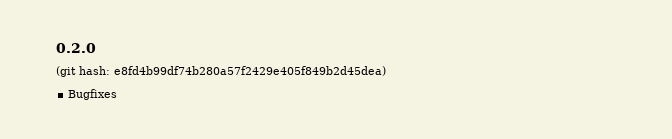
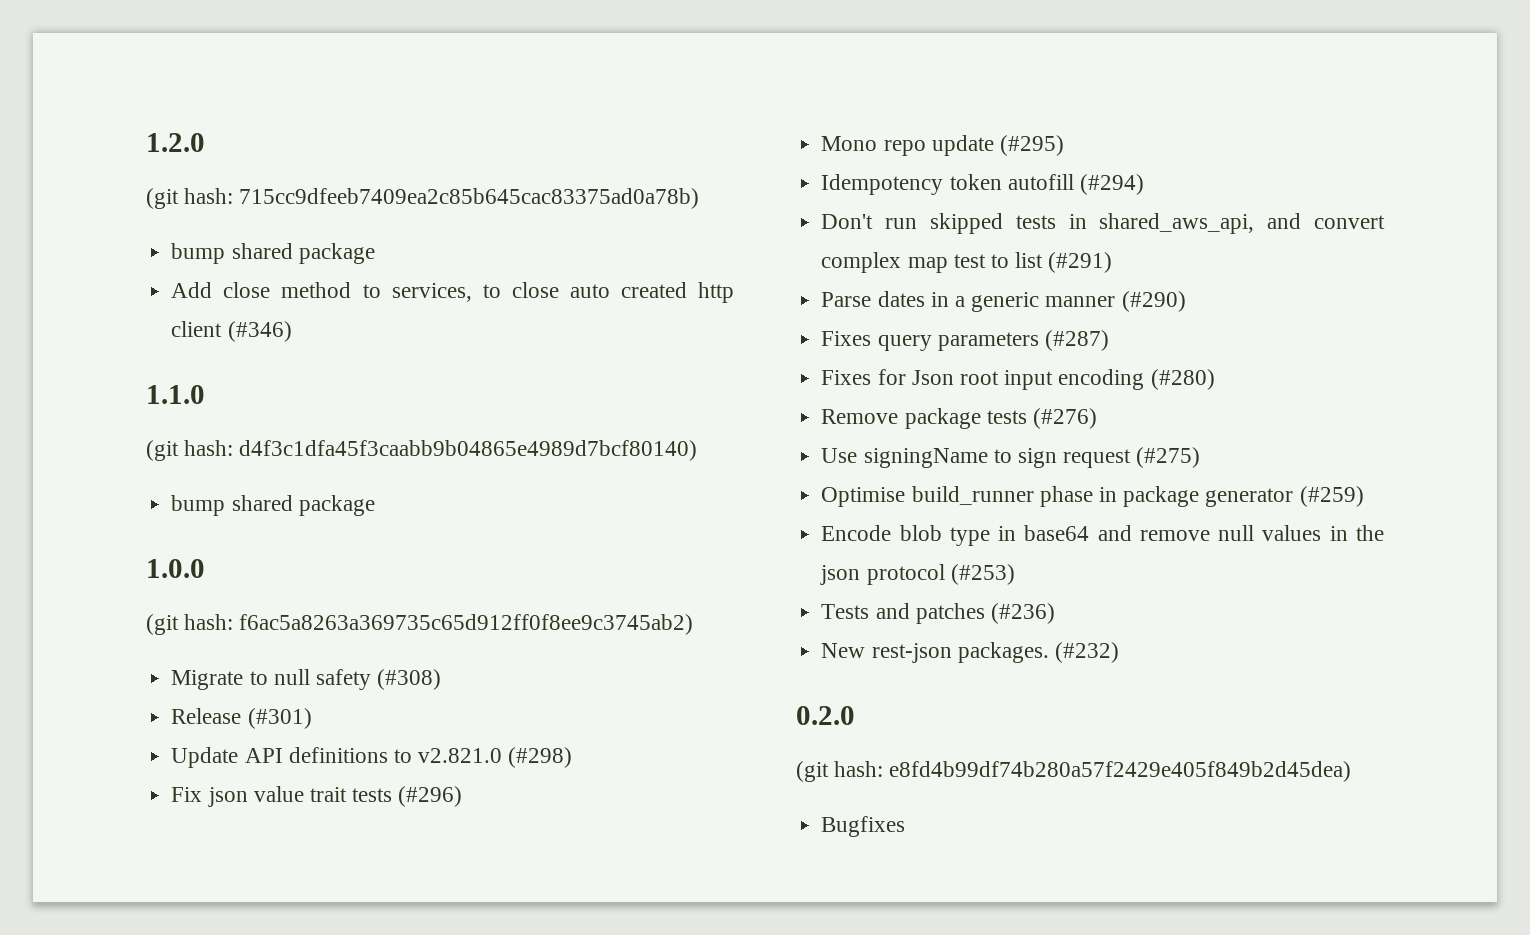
+ 1.2.0
+ (git hash: 715cc9dfeeb7409ea2c85b645cac83375ad0a78b)
+ bump shared package
+ Add close method to services, to close auto created http client (#346)
+ 1.1.0
+ (git hash: d4f3c1dfa45f3caabb9b04865e4989d7bcf80140)
+ bump shared package
+ 1.0.0
+ (git hash: f6ac5a8263a369735c65d912ff0f8ee9c3745ab2)
+ Migrate to null safety (#308)
+ Release (#301)
+ Update API definitions to v2.821.0 (#298)
+ Fix json value trait tests (#296)
+ Mono repo update (#295)
+ Idempotency token autofill (#294)
+ Don't run skipped tests in shared_aws_api, and convert complex map test to list (#291)
+ Parse dates in a generic manner (#290)
+ Fixes query parameters (#287)
+ Fixes for Json root input encoding (#280)
+ Remove package tests (#276)
+ Use signingName to sign request (#275)
+ Optimise build_runner phase in package generator (#259)
+ Encode blob type in base64 and remove null values in the json protocol (#253)
+ Tests and patches (#236)
+ New rest-json packages. (#232)

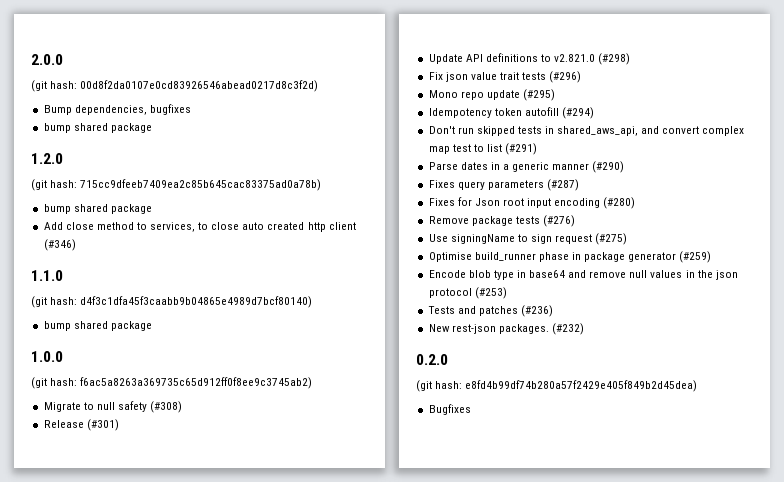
+ 2.0.0
+ (git hash: 00d8f2da0107e0cd83926546abead0217d8c3f2d)
+ Bump dependencies, bugfixes
+ bump shared package

